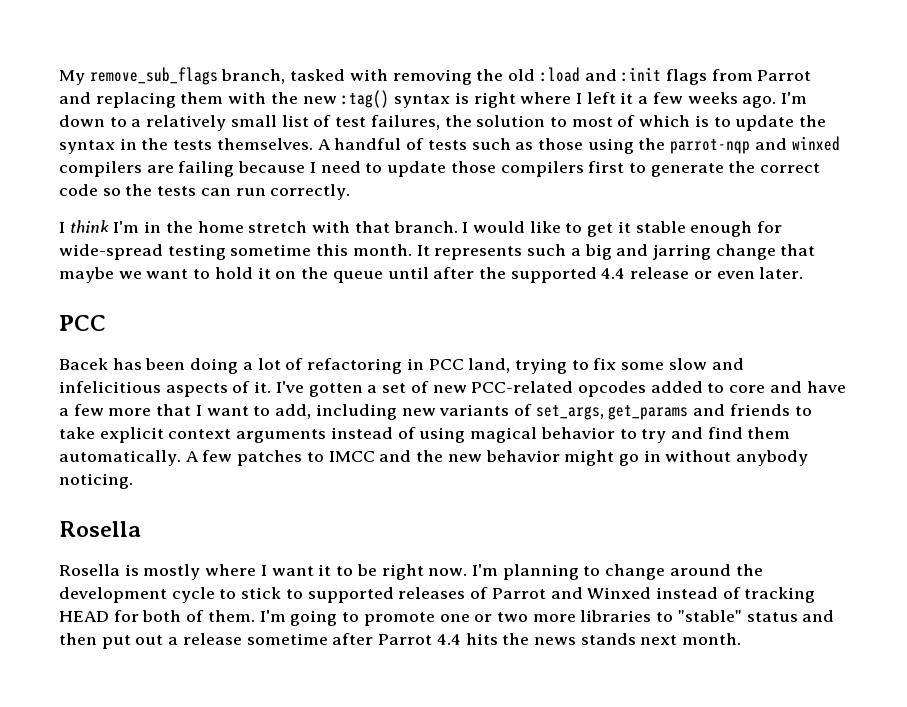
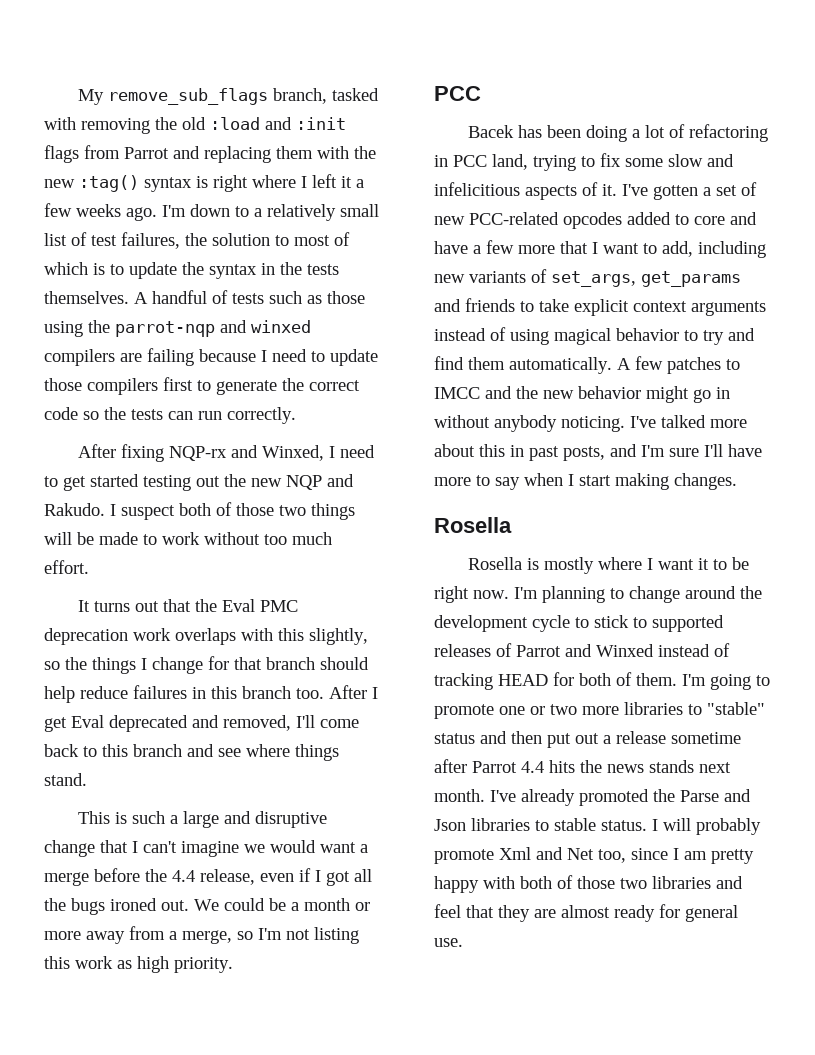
- I think I'm in the home stretch with that branch. I would like to get it stable enough for wide-spread testing sometime this month. It represents such a big and jarring change that maybe we want to hold it on the queue until after the supported 4.4 release or even later.
+ After fixing NQP-rx and Winxed, I need to get started testing out the new NQP and Rakudo. I suspect both of those two things will be made to work without too much effort.
+ It turns out that the Eval PMC deprecation work overlaps with this slightly, so the things I change for that branch should help reduce failures in this branch too. After I get Eval deprecated and removed, I'll come back to this branch and see where things stand.
+ This is such a large and disruptive change that I can't imagine we would want a merge before the 4.4 release, even if I got all the bugs ironed out. We could be a month or more away from a merge, so I'm not listing this work as high priority.
+ I've talked more about this in past posts, and I'm sure I'll have more to say when I start making changes.
+ I've already promoted the Parse and Json libraries to stable status. I will probably promote Xml and Net too, since I am pretty happy with both of those two libraries and feel that they are almost ready for general use.

